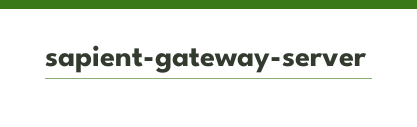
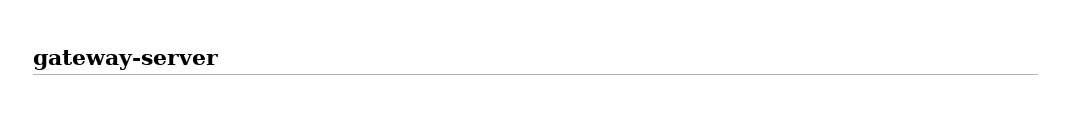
- sapient-gateway-server
+ gateway-server

